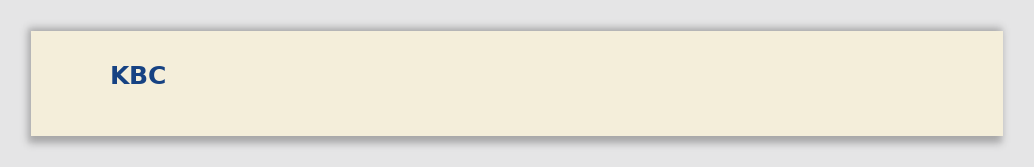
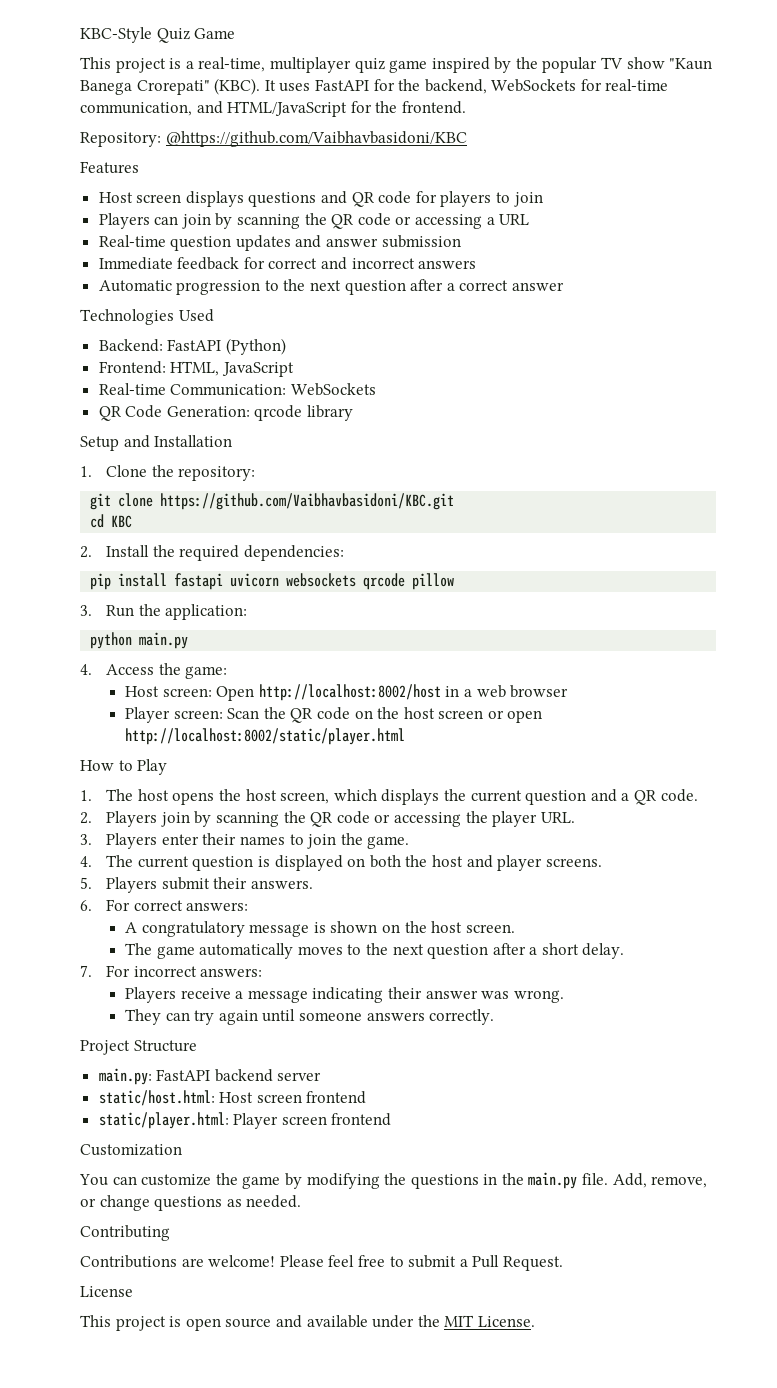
- KBC
+ KBC-Style Quiz Game
+ This project is a real-time, multiplayer quiz game inspired by the popular TV show "Kaun Banega Crorepati" (KBC). It uses FastAPI for the backend, WebSockets for real-time communication, and HTML/JavaScript for the frontend.
+ Repository: @https://github.com/Vaibhavbasidoni/KBC
+ Features
+ Host screen displays questions and QR code for players to join
+ Players can join by scanning the QR code or accessing a URL
+ Real-time question updates and answer submission
+ Immediate feedback for correct and incorrect answers
+ Automatic progression to the next question after a correct answer
+ Technologies Used
+ Backend: FastAPI (Python)
+ Frontend: HTML, JavaScript
+ Real-time Communication: WebSockets
+ QR Code Generation: qrcode library
+ Setup and Installation
+ 1. Clone the repository:
+ git clone https://github.com/Vaibhavbasidoni/KBC.git
+ cd KBC
+ 2. Install the required dependencies:
+ pip install fastapi uvicorn websockets qrcode pillow
+ 3. Run the application:
+ python main.py
+ 4. Access the game:
+ Host screen: Open http://localhost:8002/host in a web browser
+ Player screen: Scan the QR code on the host screen or open http://localhost:8002/static/player.html
+ How to Play
+ 1. The host opens the host screen, which displays the current question and a QR code.
+ 2. Players join by scanning the QR code or accessing the player URL.
+ 3. Players enter their names to join the game.
+ 4. The current question is displayed on both the host and player screens.
+ 5. Players submit their answers.
+ 6. For correct answers:
+ A congratulatory message is shown on the host screen.
+ The game automatically moves to the next question after a short delay.
+ 7. For incorrect answers:
+ Players receive a message indicating their answer was wrong.
+ They can try again until someone answers correctly.
+ Project Structure
+ main.py: FastAPI backend server
+ static/host.html: Host screen frontend
+ static/player.html: Player screen frontend
+ Customization
+ You can customize the game by modifying the questions in the main.py file. Add, remove, or change questions as needed.
+ Contributing
+ Contributions are welcome! Please feel free to submit a Pull Request.
+ License
+ This project is open source and available under the MIT License.

